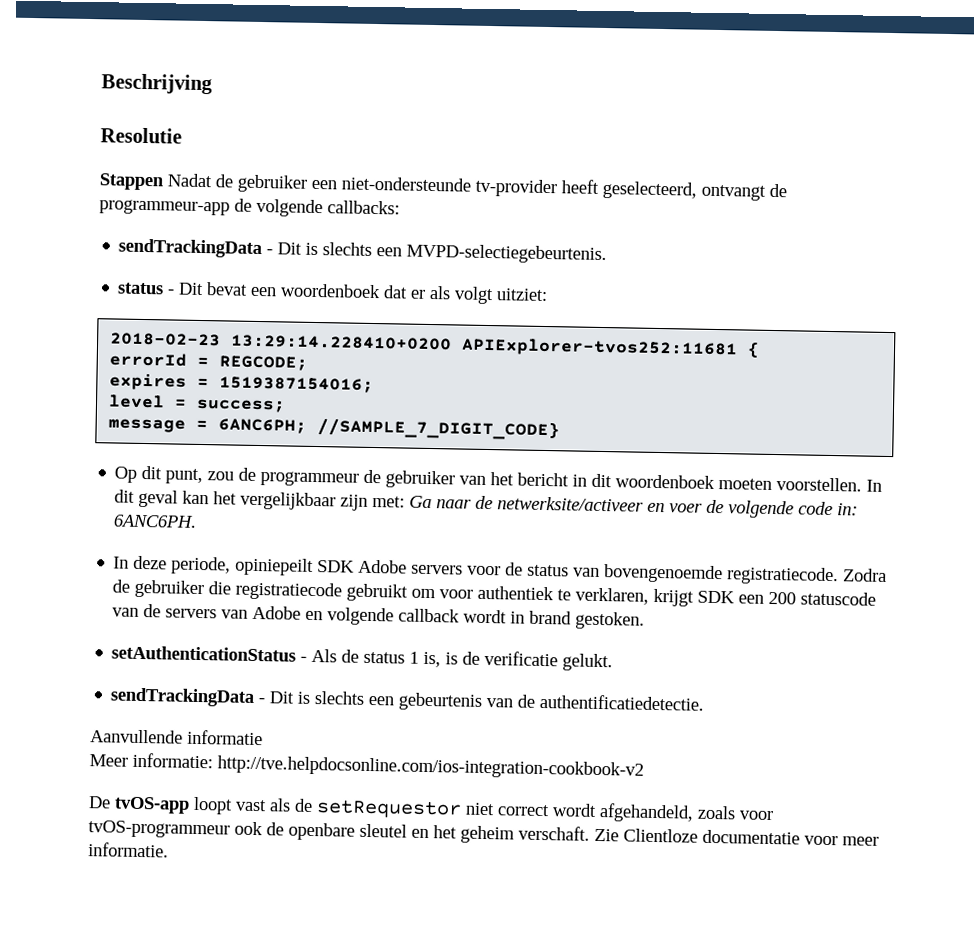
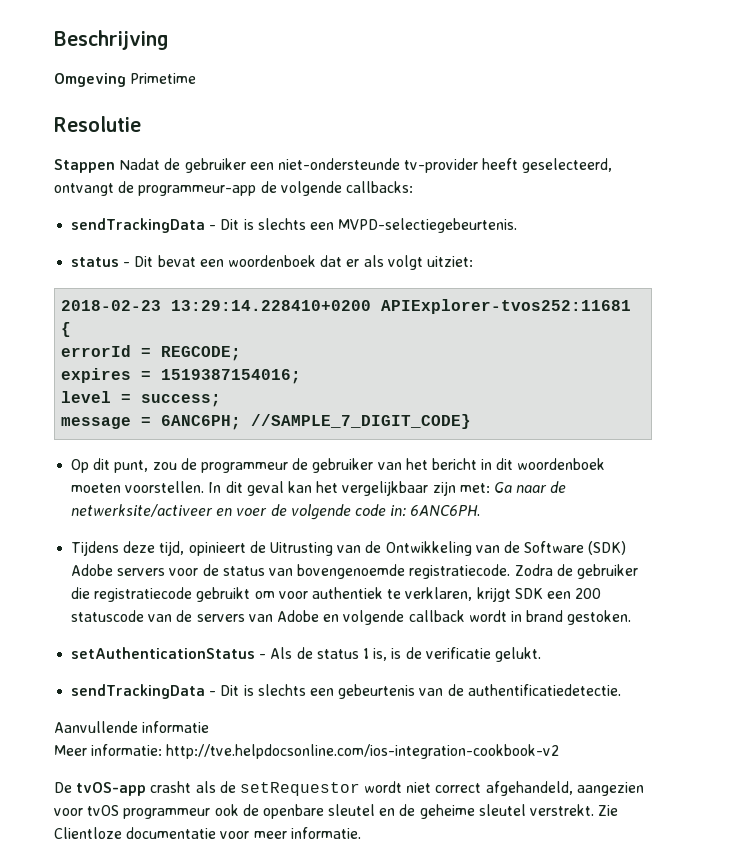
+ Omgeving Primetime
- In deze periode, opiniepeilt SDK Adobe servers voor de status van bovengenoemde registratiecode.
+ Tijdens deze tijd, opinieert de Uitrusting van de Ontwikkeling van de Software (SDK) Adobe servers voor de status van bovengenoemde registratiecode.
- De tvOS-app loopt vast als de setRequestor niet correct wordt afgehandeld, zoals voor tvOS-programmeur ook de openbare sleutel en het geheim verschaft.
+ De tvOS-app crasht als de setRequestor wordt niet correct afgehandeld, aangezien voor tvOS programmeur ook de openbare sleutel en de geheime sleutel verstrekt.

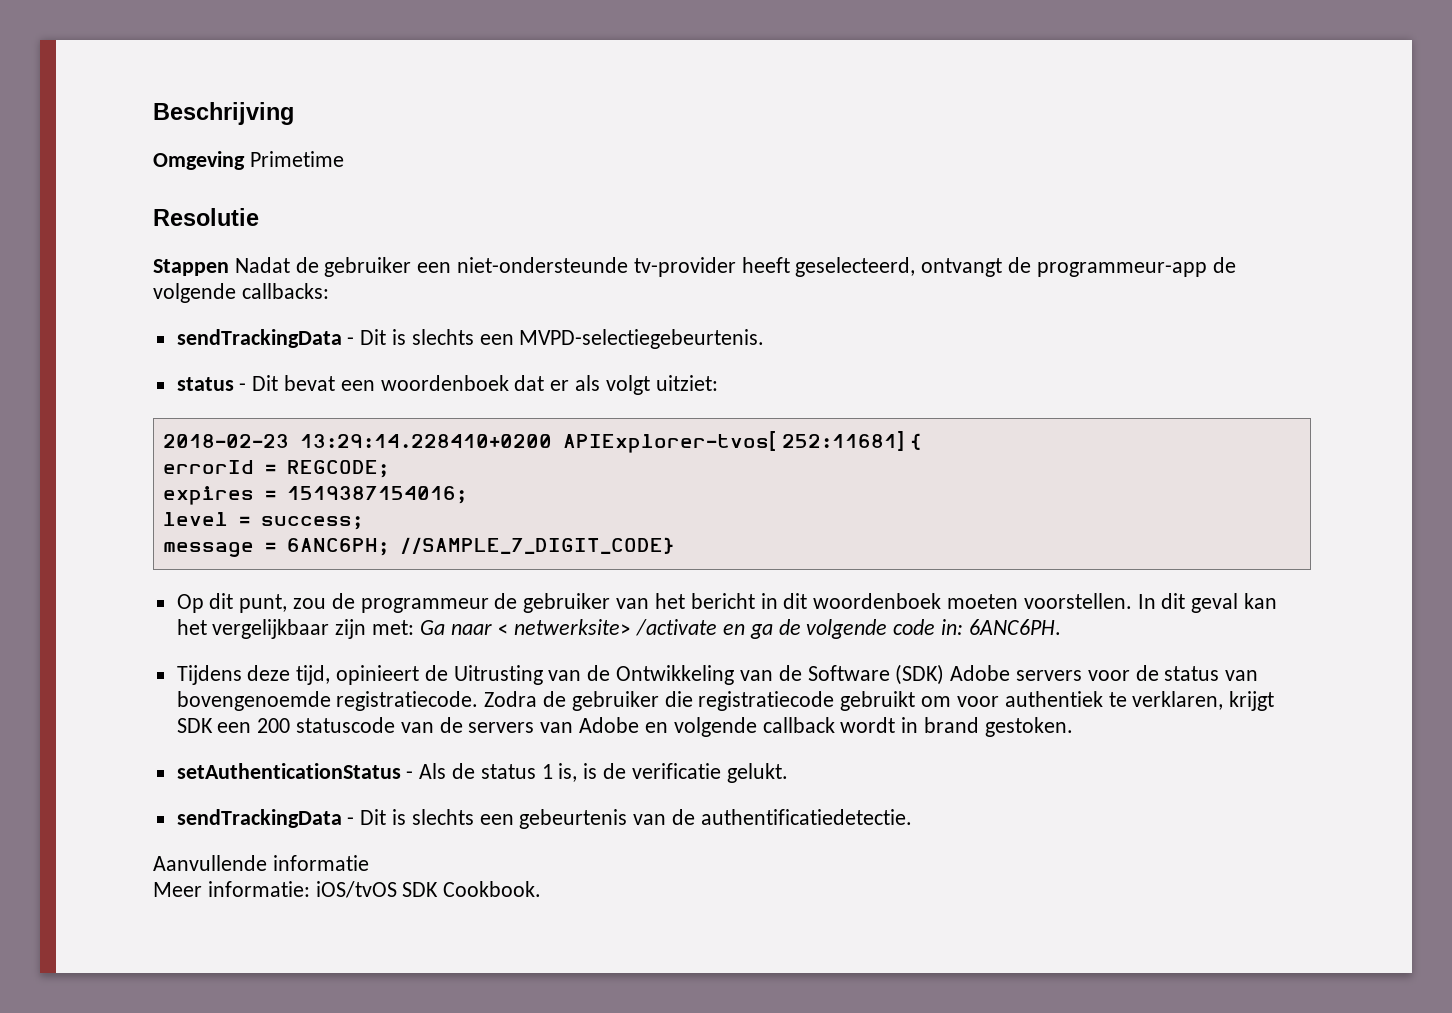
- 2018-02-23 13:29:14.228410+0200 APIExplorer-tvos252:11681 {
+ 2018-02-23 13:29:14.228410+0200 APIExplorer-tvos[ 252:11681] {
- In dit geval kan het vergelijkbaar zijn met: Ga naar de netwerksite/activeer en voer de volgende code in: 6ANC6PH.
+ In dit geval kan het vergelijkbaar zijn met: Ga naar < netwerksite> /activate en ga de volgende code in: 6ANC6PH.
- Meer informatie: http://tve.helpdocsonline.com/ios-integration-cookbook-v2
- De tvOS-app crasht als de setRequestor wordt niet correct afgehandeld, aangezien voor tvOS programmeur ook de openbare sleutel en de geheime sleutel verstrekt. Zie Clientloze documentatie voor meer informatie.
+ Meer informatie: iOS/tvOS SDK Cookbook.

